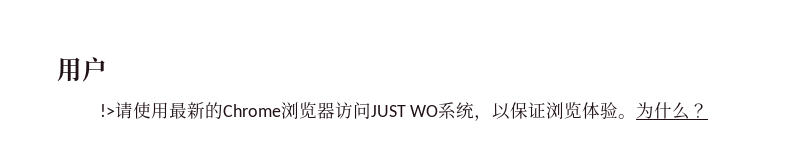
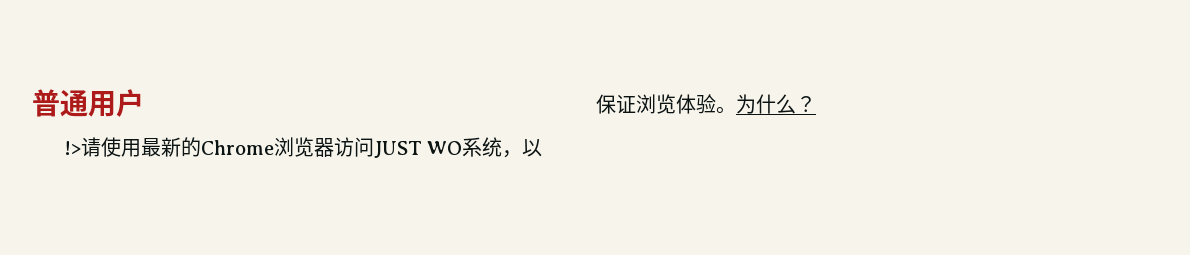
- 用户
+ 普通用户

